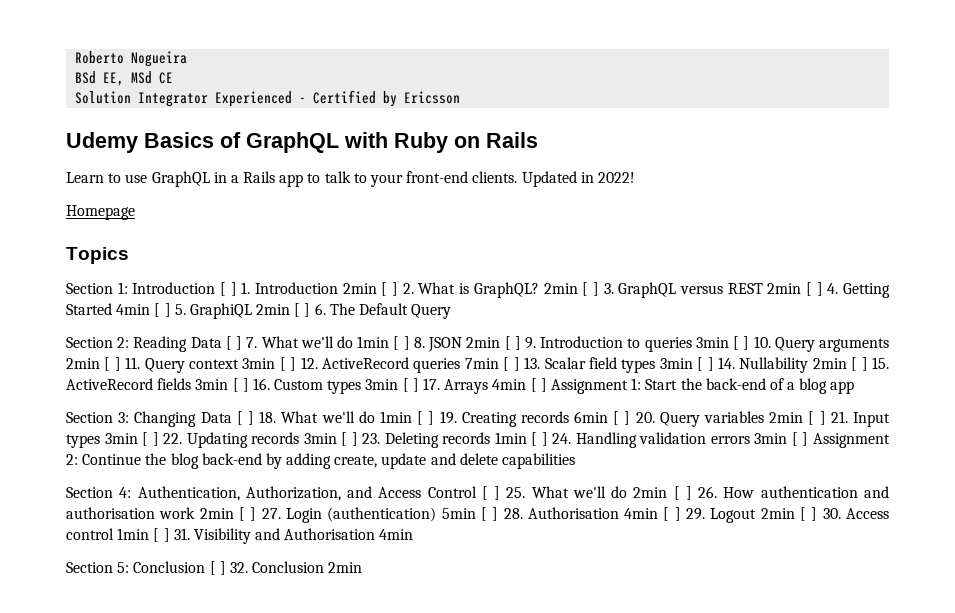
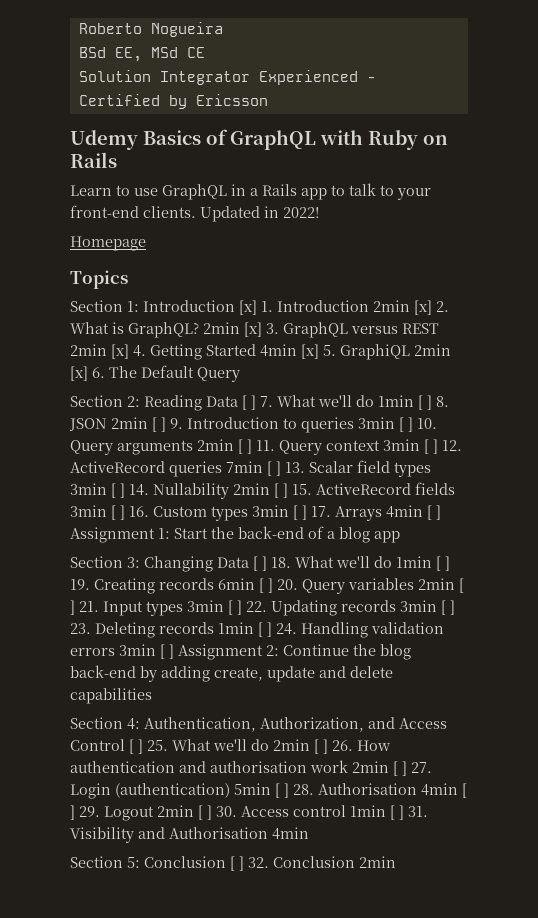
- Section 1: Introduction [ ] 1. Introduction 2min [ ] 2. What is GraphQL?
+ Section 1: Introduction [x] 1. Introduction 2min [x] 2. What is GraphQL?
- 2min [ ] 3. GraphQL versus REST 2min [ ] 4. Getting Started 4min [ ] 5. GraphiQL 2min [ ] 6. The Default Query
+ 2min [x] 3. GraphQL versus REST 2min [x] 4. Getting Started 4min [x] 5. GraphiQL 2min [x] 6. The Default Query

